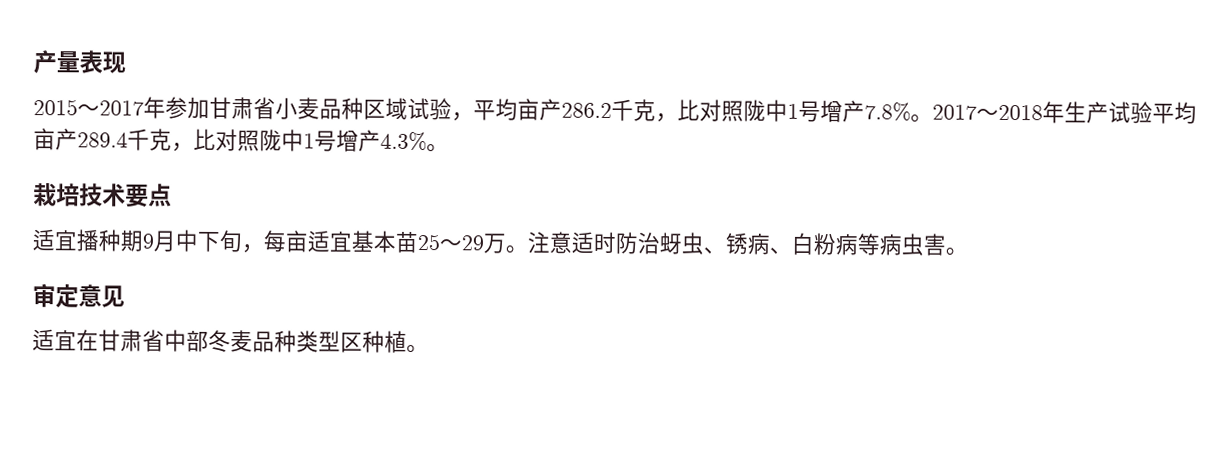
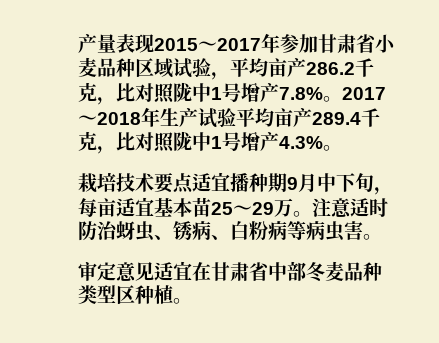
- 产量表现
- 2015～2017年参加甘肃省小麦品种区域试验，平均亩产286.2千克，比对照陇中1号增产7.8%。
+ 产量表现2015～2017年参加甘肃省小麦品种区域试验，平均亩产286.2千克，比对照陇中1号增产7.8%。
- 栽培技术要点
- 适宜播种期9月中下旬，每亩适宜基本苗25～29万。
+ 栽培技术要点适宜播种期9月中下旬，每亩适宜基本苗25～29万。
- 审定意见
- 适宜在甘肃省中部冬麦品种类型区种植。
+ 审定意见适宜在甘肃省中部冬麦品种类型区种植。

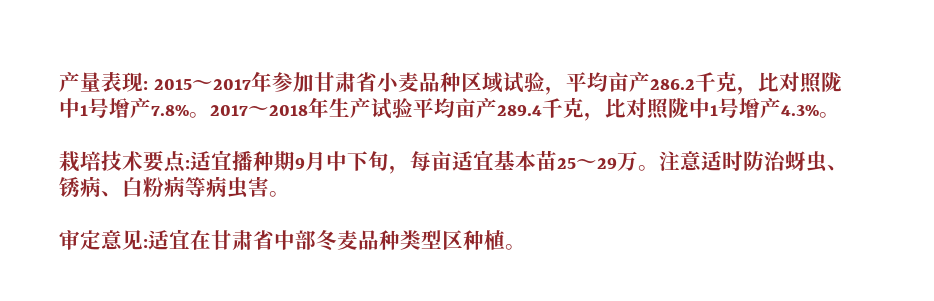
- 产量表现2015～2017年参加甘肃省小麦品种区域试验，平均亩产286.2千克，比对照陇中1号增产7.8%。
+ 产量表现: 2015～2017年参加甘肃省小麦品种区域试验，平均亩产286.2千克，比对照陇中1号增产7.8%。
- 栽培技术要点适宜播种期9月中下旬，每亩适宜基本苗25～29万。
+ 栽培技术要点:适宜播种期9月中下旬，每亩适宜基本苗25～29万。
- 审定意见适宜在甘肃省中部冬麦品种类型区种植。
+ 审定意见:适宜在甘肃省中部冬麦品种类型区种植。

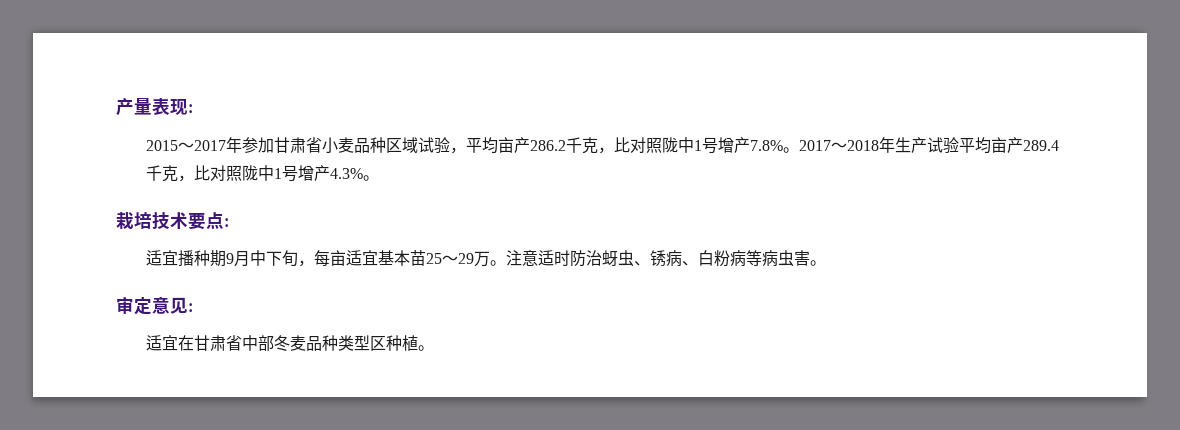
- 产量表现: 2015～2017年参加甘肃省小麦品种区域试验，平均亩产286.2千克，比对照陇中1号增产7.8%。
+ 产量表现:
+ 2015～2017年参加甘肃省小麦品种区域试验，平均亩产286.2千克，比对照陇中1号增产7.8%。
- 栽培技术要点:适宜播种期9月中下旬，每亩适宜基本苗25～29万。
+ 栽培技术要点:
+ 适宜播种期9月中下旬，每亩适宜基本苗25～29万。
- 审定意见:适宜在甘肃省中部冬麦品种类型区种植。
+ 审定意见:
+ 适宜在甘肃省中部冬麦品种类型区种植。

